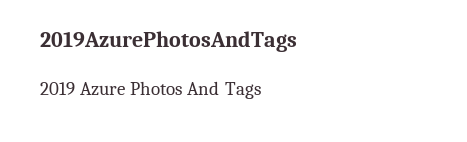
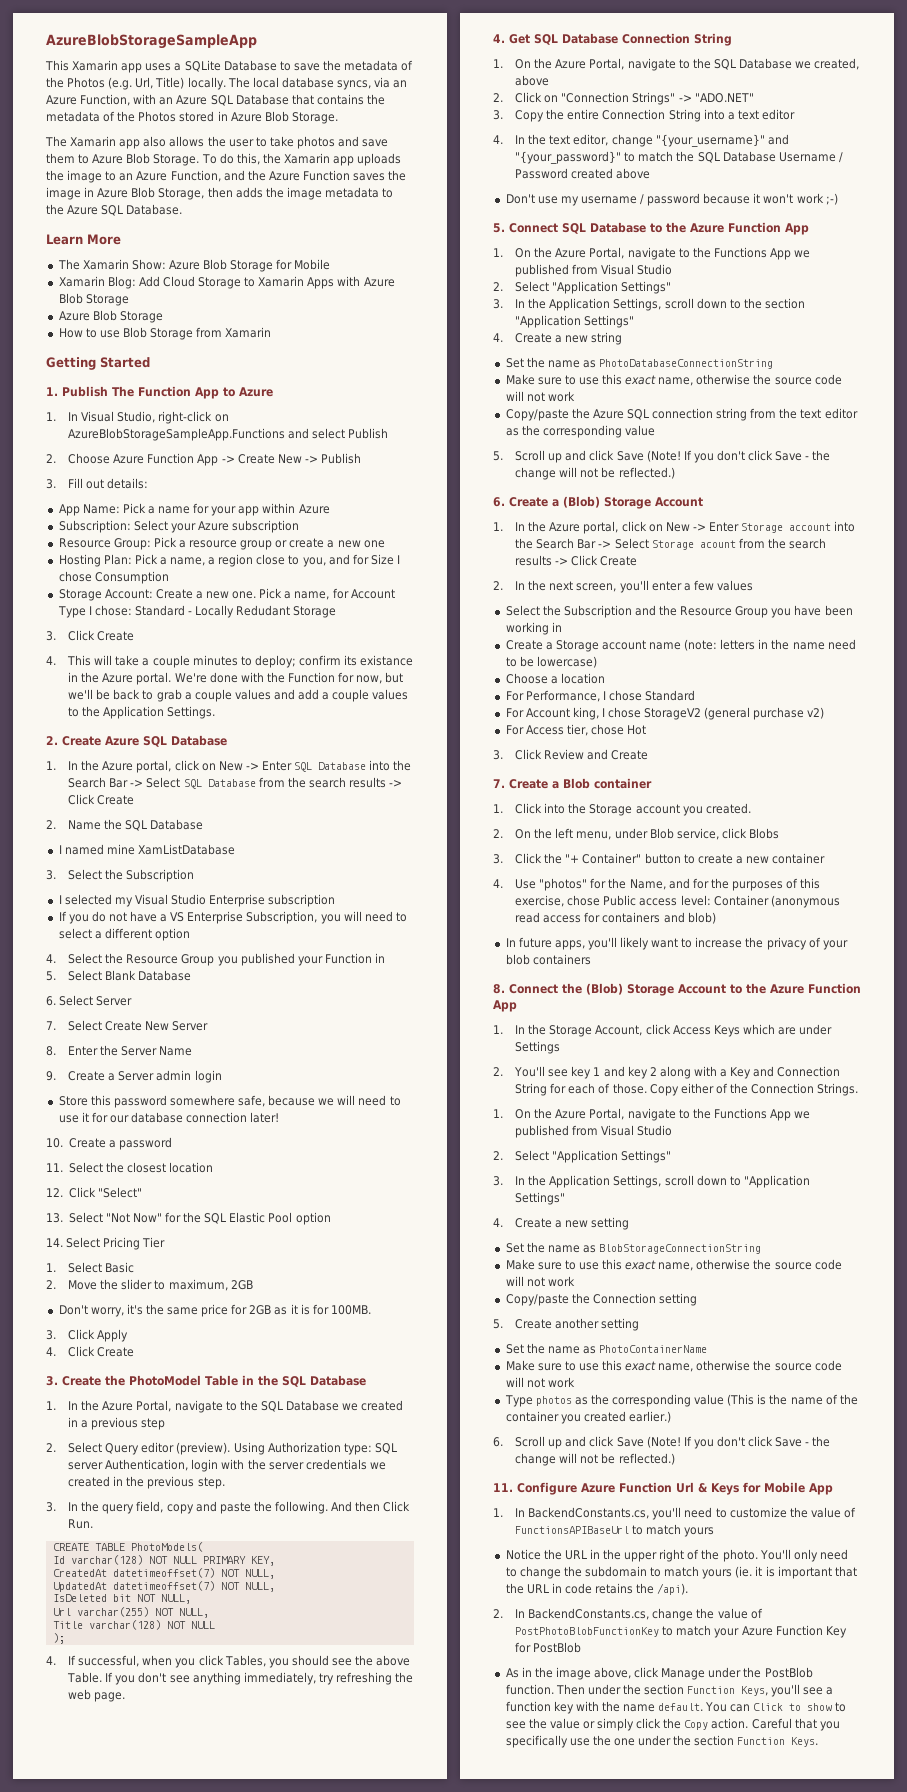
- 2019AzurePhotosAndTags
- 2019 Azure Photos And Tags
+ AzureBlobStorageSampleApp
+ This Xamarin app uses a SQLite Database to save the metadata of the Photos (e.g. Url, Title) locally. The local database syncs, via an Azure Function, with an Azure SQL Database that contains the metadata of the Photos stored in Azure Blob Storage.
+ The Xamarin app also allows the user to take photos and save them to Azure Blob Storage. To do this, the Xamarin app uploads the image to an Azure Function, and the Azure Function saves the image in Azure Blob Storage, then adds the image metadata to the Azure SQL Database.
+ Learn More
+ The Xamarin Show: Azure Blob Storage for Mobile
+ Xamarin Blog: Add Cloud Storage to Xamarin Apps with Azure Blob Storage
+ Azure Blob Storage
+ How to use Blob Storage from Xamarin
+ Getting Started
+ 1. Publish The Function App to Azure
+ 1. In Visual Studio, right-click on AzureBlobStorageSampleApp.Functions and select Publish
+ 2. Choose Azure Function App -> Create New -> Publish
+ 3. Fill out details:
+ App Name: Pick a name for your app within Azure
+ Subscription: Select your Azure subscription
+ Resource Group: Pick a resource group or create a new one
+ Hosting Plan: Pick a name, a region close to you, and for Size I chose Consumption
+ Storage Account: Create a new one. Pick a name, for Account Type I chose: Standard - Locally Redudant Storage
+ 3. Click Create
+ 4. This will take a couple minutes to deploy; confirm its existance in the Azure portal. We're done with the Function for now, but we'll be back to grab a couple values and add a couple values to the Application Settings.
+ 2. Create Azure SQL Database
+ 1. In the Azure portal, click on New -> Enter SQL Database into the Search Bar -> Select SQL Database from the search results -> Click Create
+ 2. Name the SQL Database
+ I named mine XamListDatabase
+ 3. Select the Subscription
+ I selected my Visual Studio Enterprise subscription
+ If you do not have a VS Enterprise Subscription, you will need to select a different option
+ 4. Select the Resource Group you published your Function in
+ 5. Select Blank Database
+ 6. Select Server
+ 7. Select Create New Server
+ 8. Enter the Server Name
+ 9. Create a Server admin login
+ Store this password somewhere safe, because we will need to use it for our database connection later!
+ 10. Create a password
+ 11. Select the closest location
+ 12. Click "Select"
+ 13. Select "Not Now" for the SQL Elastic Pool option
+ 14. Select Pricing Tier
+ 1. Select Basic
+ 2. Move the slider to maximum, 2GB
+ Don't worry, it's the same price for 2GB as it is for 100MB.
+ 3. Click Apply
+ 4. Click Create
+ 3. Create the PhotoModel Table in the SQL Database
+ 1. In the Azure Portal, navigate to the SQL Database we created in a previous step
+ 2. Select Query editor (preview). Using Authorization type: SQL server Authentication, login with the server credentials we created in the previous step.
+ 3. In the query field, copy and paste the following. And then Click Run.
+ CREATE TABLE PhotoModels(
+ Id varchar(128) NOT NULL PRIMARY KEY,
+ CreatedAt datetimeoffset(7) NOT NULL,
+ UpdatedAt datetimeoffset(7) NOT NULL,
+ IsDeleted bit NOT NULL,
+ Url varchar(255) NOT NULL,
+ Title varchar(128) NOT NULL
+ );
+ 4. If successful, when you click Tables, you should see the above Table. If you don't see anything immediately, try refreshing the web page.
+ 4. Get SQL Database Connection String
+ 1. On the Azure Portal, navigate to the SQL Database we created, above
+ 2. Click on "Connection Strings" -> "ADO.NET"
+ 3. Copy the entire Connection String into a text editor
+ 4. In the text editor, change "{your_username}" and "{your_password}" to match the SQL Database Username / Password created above
+ Don't use my username / password because it won't work ;-)
+ 5. Connect SQL Database to the Azure Function App
+ 1. On the Azure Portal, navigate to the Functions App we published from Visual Studio
+ 2. Select "Application Settings"
+ 3. In the Application Settings, scroll down to the section "Application Settings"
+ 4. Create a new string
+ Set the name as PhotoDatabaseConnectionString
+ Make sure to use this exact name, otherwise the source code will not work
+ Copy/paste the Azure SQL connection string from the text editor as the corresponding value
+ 5. Scroll up and click Save (Note! If you don't click Save - the change will not be reflected.)
+ 6. Create a (Blob) Storage Account
+ 1. In the Azure portal, click on New -> Enter Storage account into the Search Bar -> Select Storage acount from the search results -> Click Create
+ 2. In the next screen, you'll enter a few values
+ Select the Subscription and the Resource Group you have been working in
+ Create a Storage account name (note: letters in the name need to be lowercase)
+ Choose a location
+ For Performance, I chose Standard
+ For Account king, I chose StorageV2 (general purchase v2)
+ For Access tier, chose Hot
+ 3. Click Review and Create
+ 7. Create a Blob container
+ 1. Click into the Storage account you created.
+ 2. On the left menu, under Blob service, click Blobs
+ 3. Click the "+ Container" button to create a new container
+ 4. Use "photos" for the Name, and for the purposes of this exercise, chose Public access level: Container (anonymous read access for containers and blob)
+ In future apps, you'll likely want to increase the privacy of your blob containers
+ 8. Connect the (Blob) Storage Account to the Azure Function App
+ 1. In the Storage Account, click Access Keys which are under Settings
+ 2. You'll see key 1 and key 2 along with a Key and Connection String for each of those. Copy either of the Connection Strings.
+ 1. On the Azure Portal, navigate to the Functions App we published from Visual Studio
+ 2. Select "Application Settings"
+ 3. In the Application Settings, scroll down to "Application Settings"
+ 4. Create a new setting
+ Set the name as BlobStorageConnectionString
+ Make sure to use this exact name, otherwise the source code will not work
+ Copy/paste the Connection setting
+ 5. Create another setting
+ Set the name as PhotoContainerName
+ Make sure to use this exact name, otherwise the source code will not work
+ Type photos as the corresponding value (This is the name of the container you created earlier.)
+ 6. Scroll up and click Save (Note! If you don't click Save - the change will not be reflected.)
+ 11. Configure Azure Function Url & Keys for Mobile App
+ 1. In BackendConstants.cs, you'll need to customize the value of FunctionsAPIBaseUrl to match yours
+ Notice the URL in the upper right of the photo. You'll only need to change the subdomain to match yours (ie. it is important that the URL in code retains the /api).
+ 2. In BackendConstants.cs, change the value of PostPhotoBlobFunctionKey to match your Azure Function Key for PostBlob
+ As in the image above, click Manage under the PostBlob function. Then under the section Function Keys, you'll see a function key with the name default. You can Click to show to see the value or simply click the Copy action. Careful that you specifically use the one under the section Function Keys.

